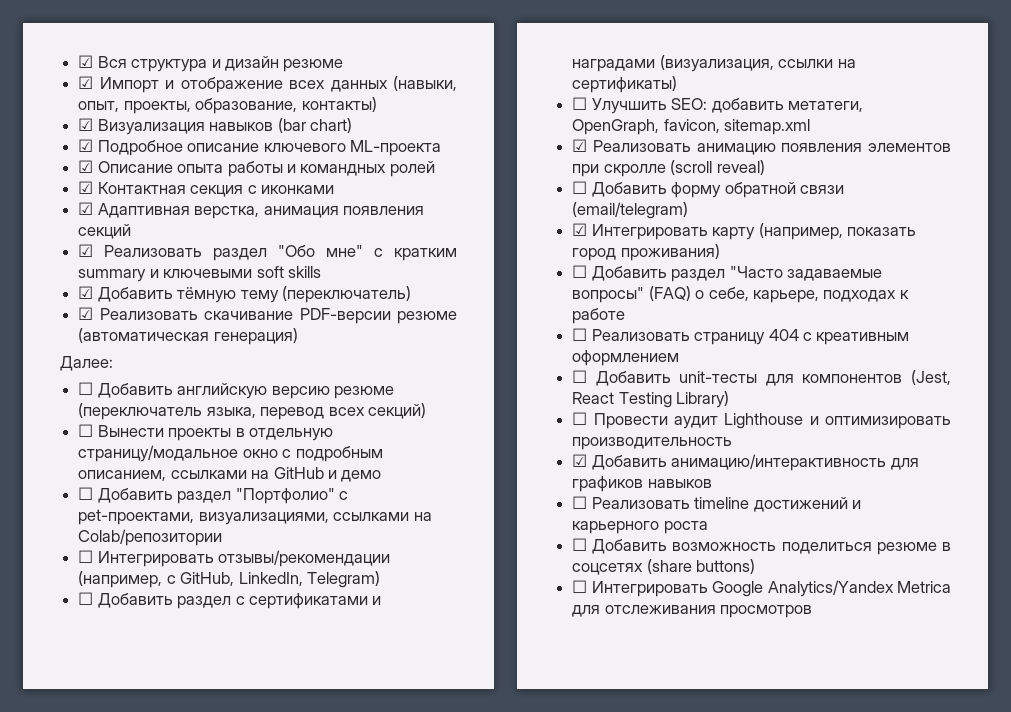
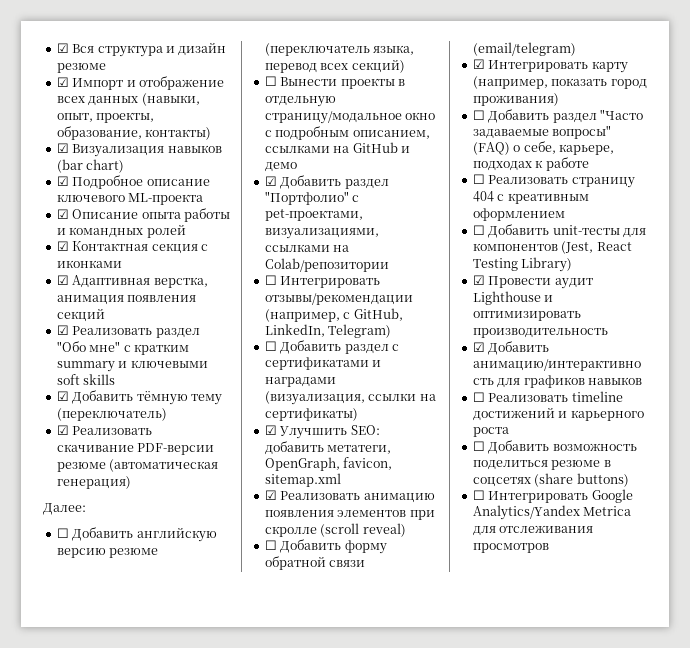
- ☐ Добавить раздел "Портфолио" с pet-проектами, визуализациями, ссылками на Colab/репозитории
+ ☑ Добавить раздел "Портфолио" с pet-проектами, визуализациями, ссылками на Colab/репозитории
- ☐ Улучшить SEO: добавить метатеги, OpenGraph, favicon, sitemap.xml
+ ☑ Улучшить SEO: добавить метатеги, OpenGraph, favicon, sitemap.xml
- ☐ Провести аудит Lighthouse и оптимизировать производительность
+ ☑ Провести аудит Lighthouse и оптимизировать производительность

